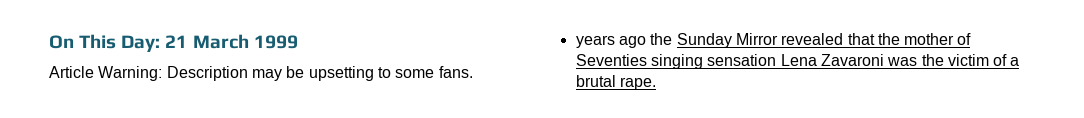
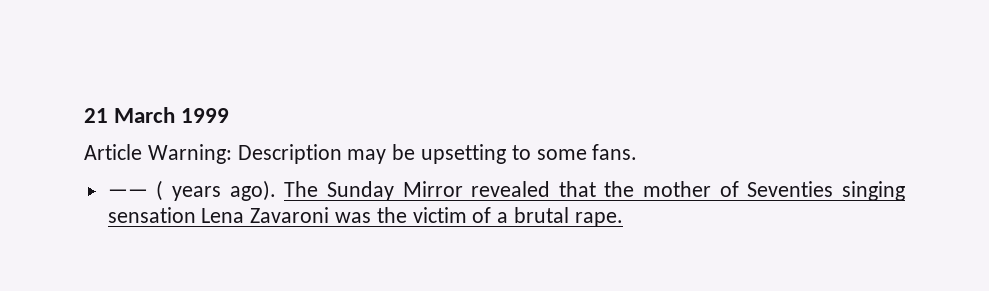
- On This Day: 21 March 1999
+ 21 March 1999
- years ago the Sunday Mirror revealed that the mother of Seventies singing sensation Lena Zavaroni was the victim of a brutal rape.
+ —— ( years ago). The Sunday Mirror revealed that the mother of Seventies singing sensation Lena Zavaroni was the victim of a brutal rape.

